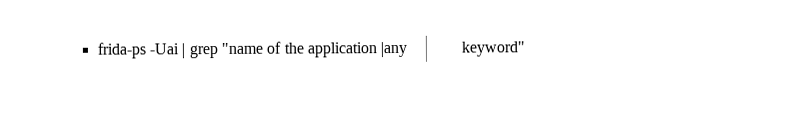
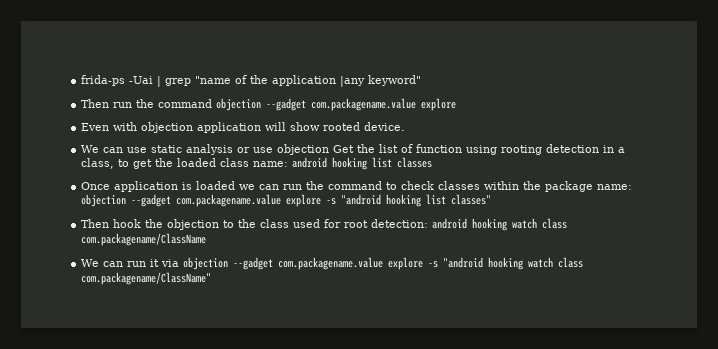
+ Then run the command objection --gadget com.packagename.value explore
+ Even with objection application will show rooted device.
+ We can use static analysis or use objection Get the list of function using rooting detection in a class, to get the loaded class name: android hooking list classes
+ Once application is loaded we can run the command to check classes within the package name: objection --gadget com.packagename.value explore -s "android hooking list classes"
+ Then hook the objection to the class used for root detection: android hooking watch class com.packagename/ClassName
+ We can run it via objection --gadget com.packagename.value explore -s "android hooking watch class com.packagename/ClassName"

